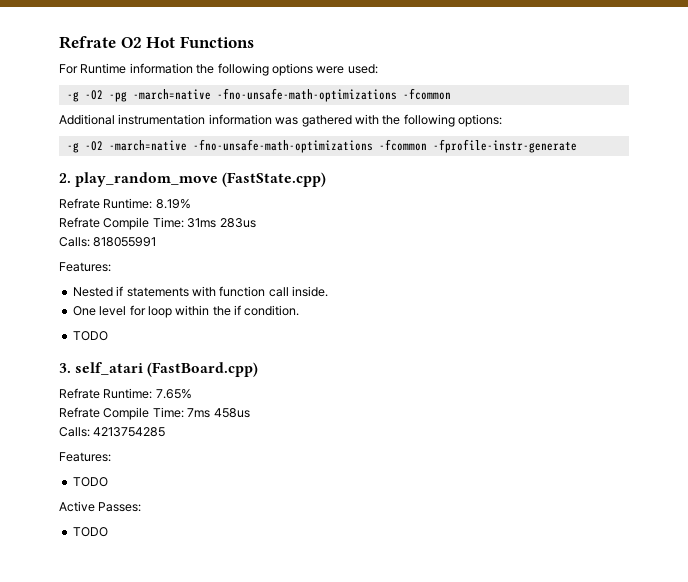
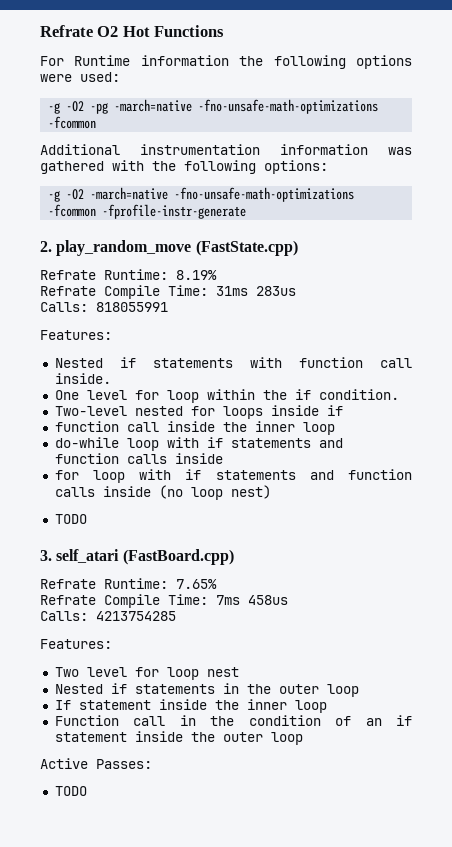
+ Two-level nested for loops inside if
+ function call inside the inner loop
+ do-while loop with if statements and function calls inside
+ for loop with if statements and function calls inside (no loop nest)
  Calls: 4213754285
  Features:
- TODO
+ Two level for loop nest
+ Nested if statements in the outer loop
+ If statement inside the inner loop
+ Function call in the condition of an if statement inside the outer loop

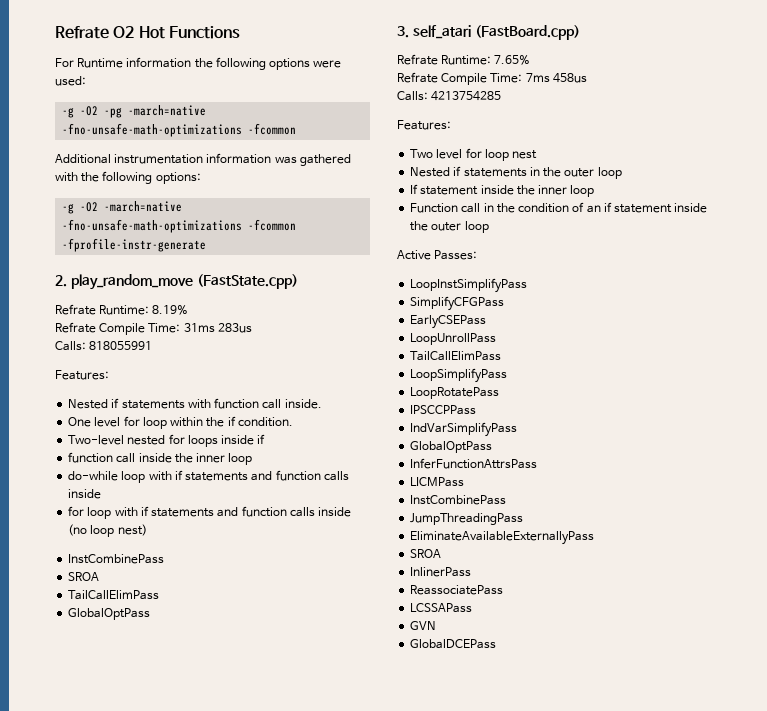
  for loop with if statements and function calls inside (no loop nest)
- TODO
+ InstCombinePass
+ SROA
+ TailCallElimPass
+ GlobalOptPass
  Active Passes:
- TODO
+ LoopInstSimplifyPass
+ SimplifyCFGPass
+ EarlyCSEPass
+ LoopUnrollPass
+ TailCallElimPass
+ LoopSimplifyPass
+ LoopRotatePass
+ IPSCCPPass
+ IndVarSimplifyPass
+ GlobalOptPass
+ InferFunctionAttrsPass
+ LICMPass
+ InstCombinePass
+ JumpThreadingPass
+ EliminateAvailableExternallyPass
+ SROA
+ InlinerPass
+ ReassociatePass
+ LCSSAPass
+ GVN
+ GlobalDCEPass

